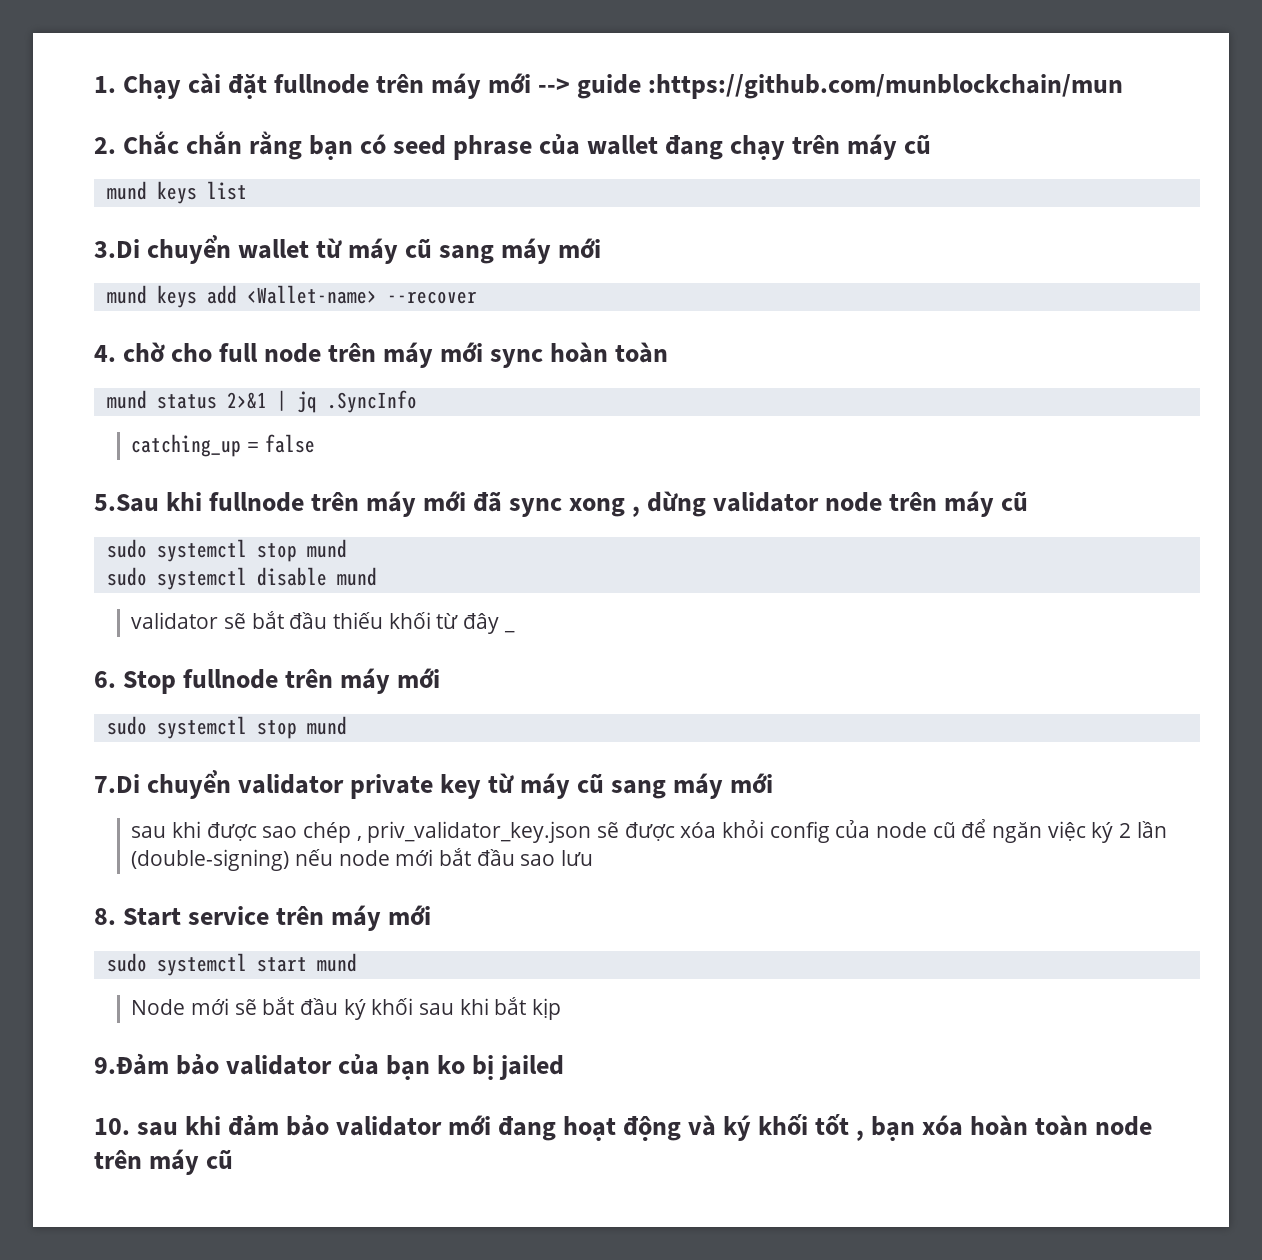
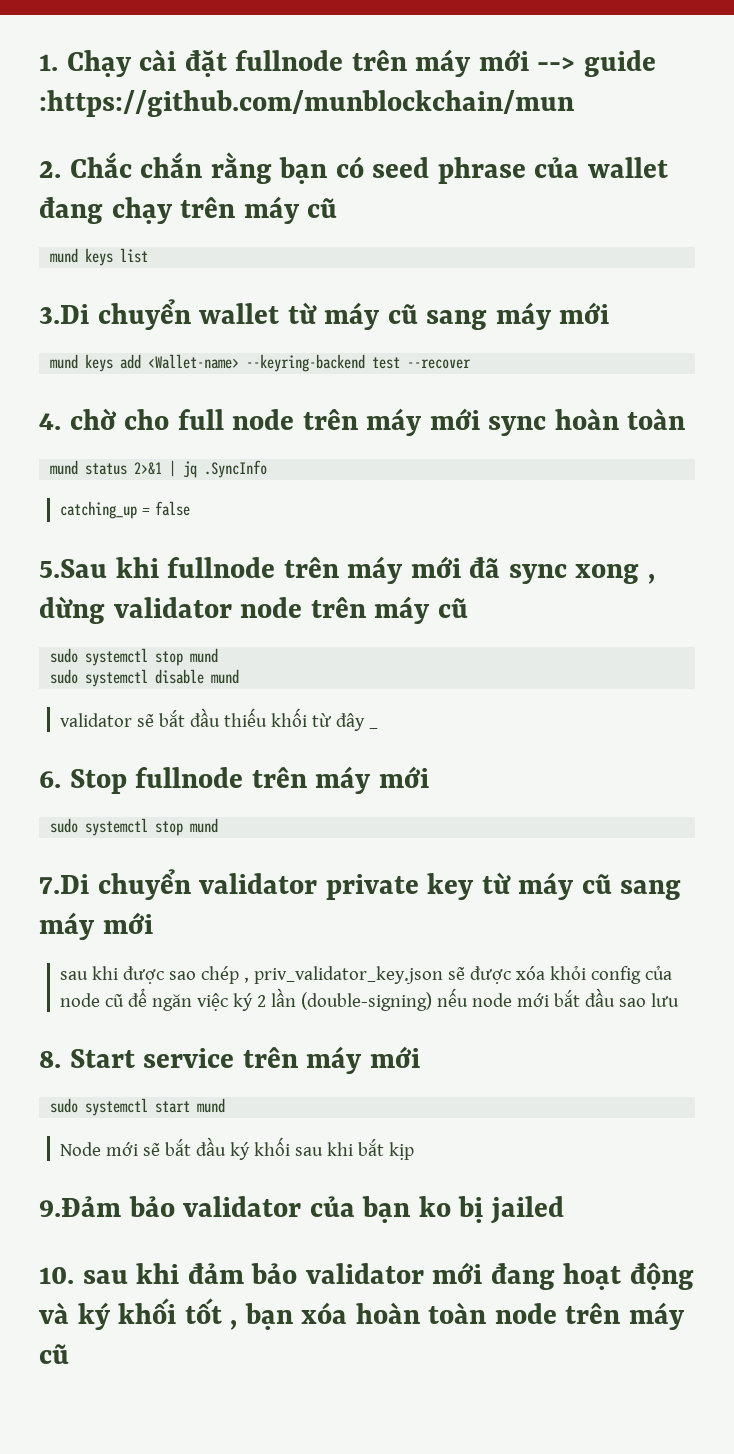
- mund keys add <Wallet-name> --recover
+ mund keys add <Wallet-name> --keyring-backend test --recover

